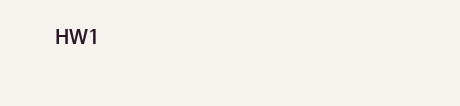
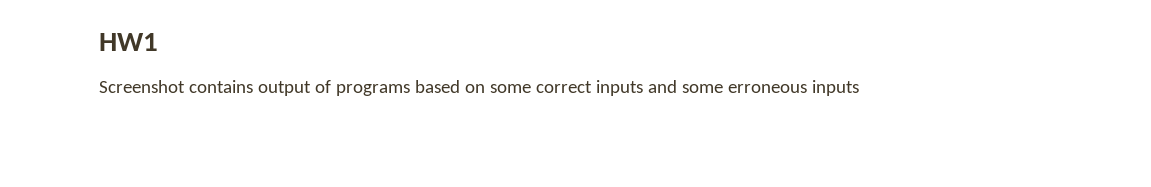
+ Screenshot contains output of programs based on some correct inputs and some erroneous inputs

